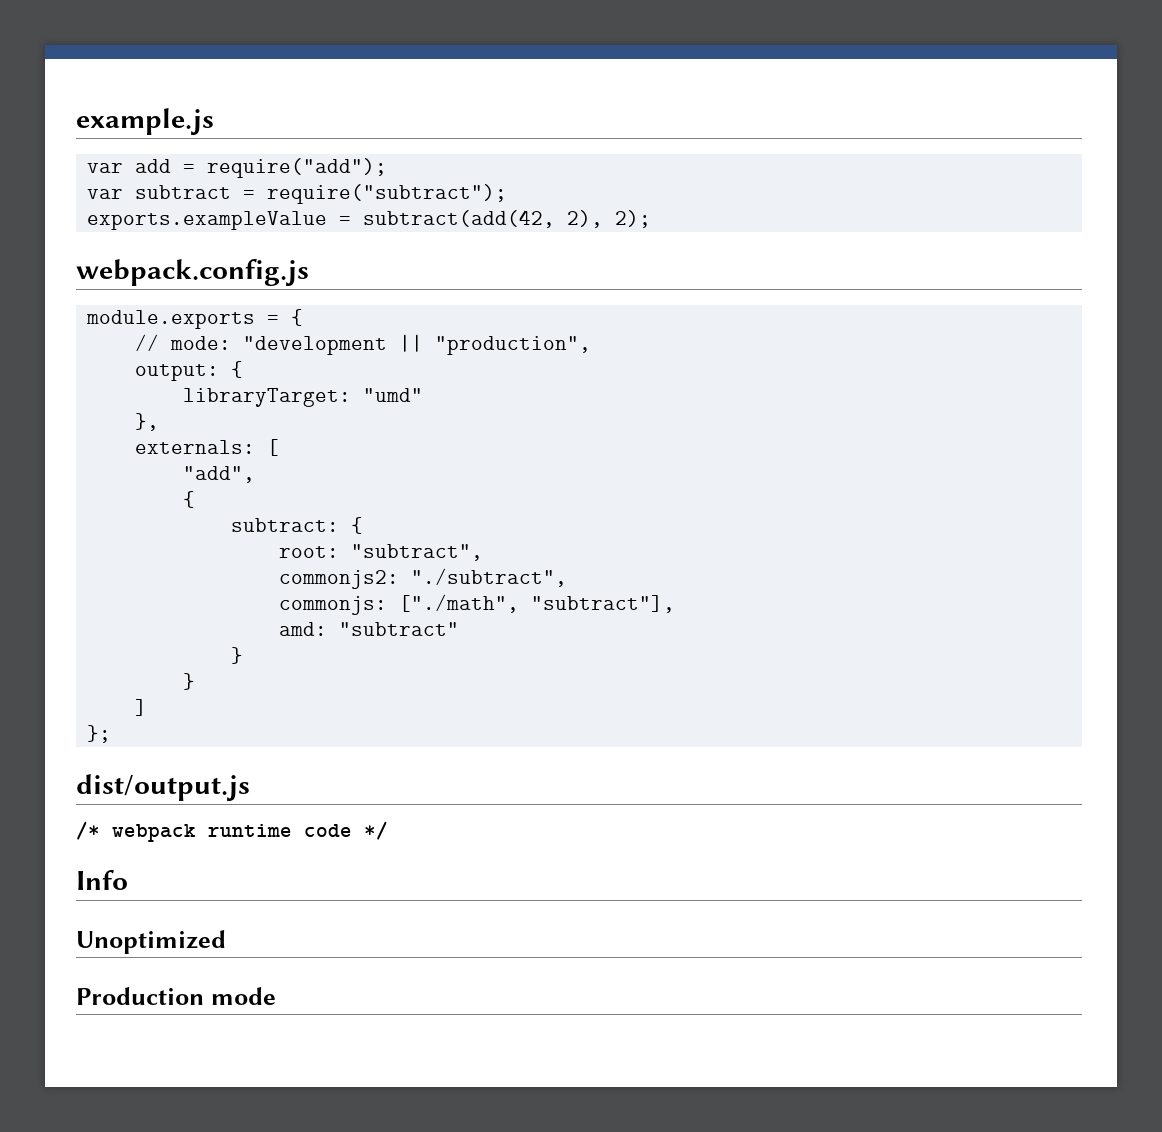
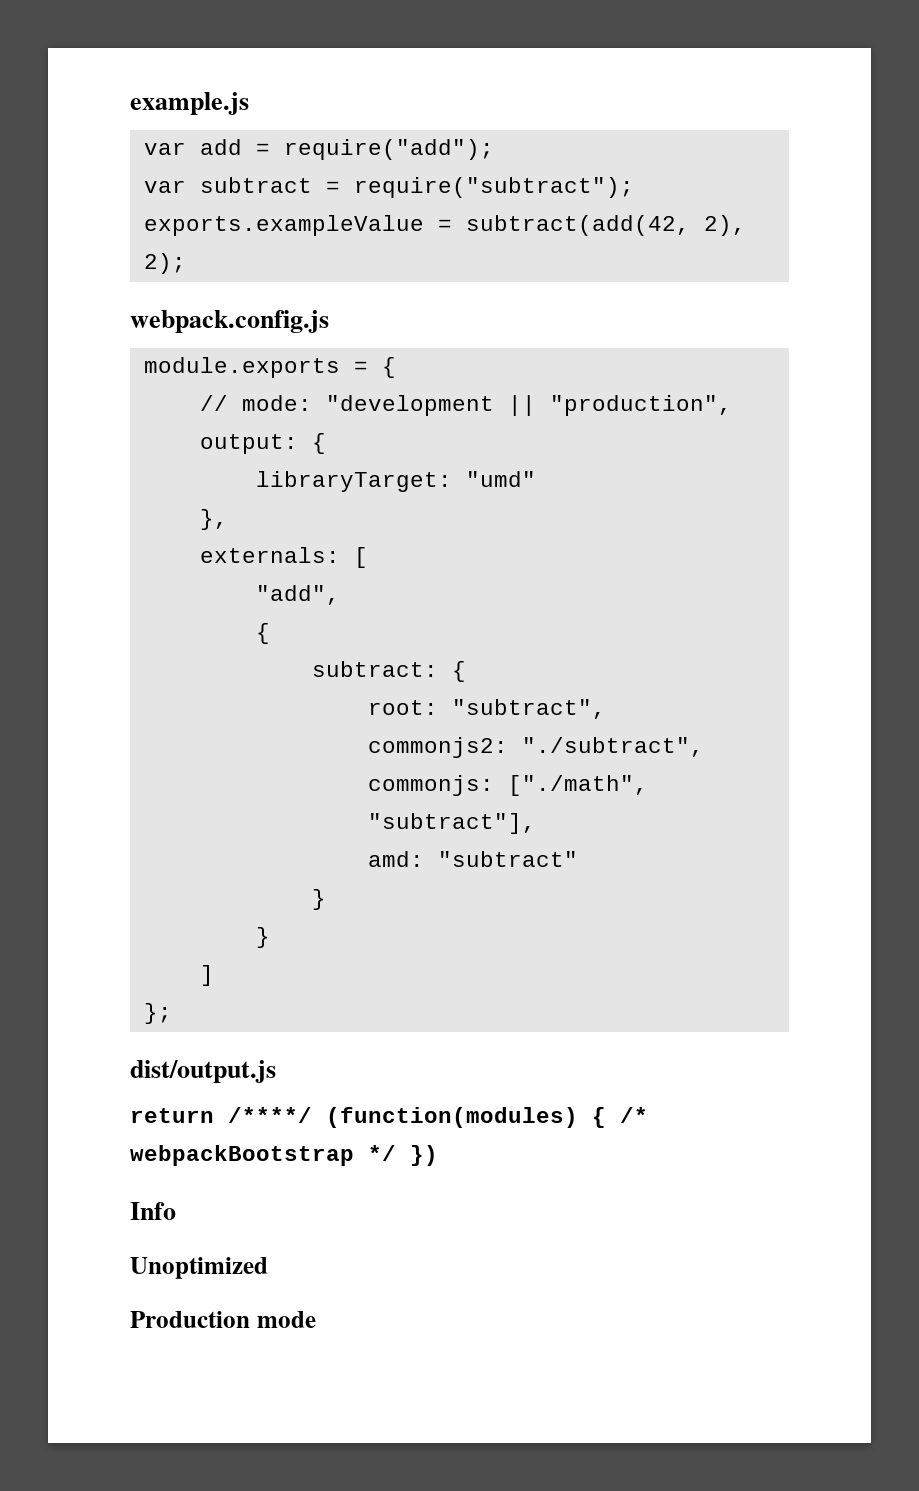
- /* webpack runtime code */
+ return /****/ (function(modules) { /* webpackBootstrap */ })

